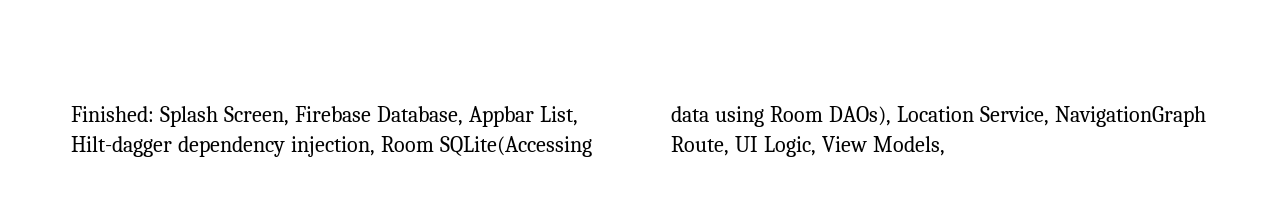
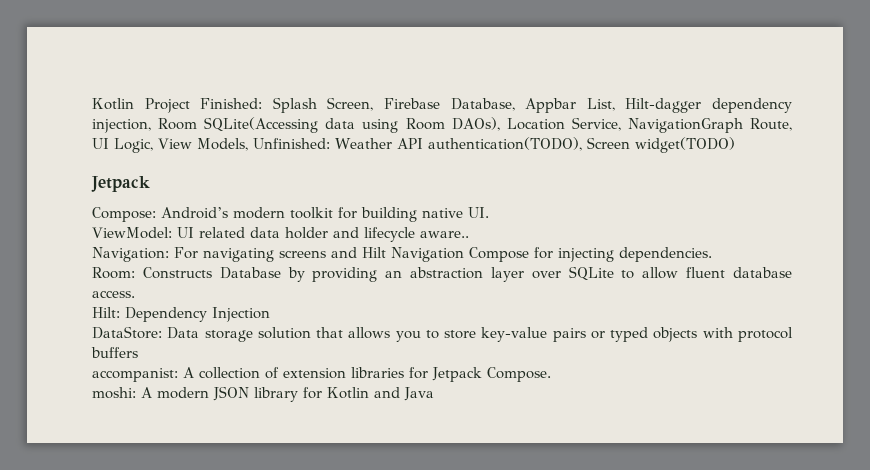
- Finished: Splash Screen, Firebase Database, Appbar List, Hilt-dagger dependency injection, Room SQLite(Accessing data using Room DAOs), Location Service, NavigationGraph Route, UI Logic, View Models,
+ Kotlin Project Finished: Splash Screen, Firebase Database, Appbar List, Hilt-dagger dependency injection, Room SQLite(Accessing data using Room DAOs), Location Service, NavigationGraph Route, UI Logic, View Models, Unfinished: Weather API authentication(TODO), Screen widget(TODO)
+ Jetpack
+ Compose: Android’s modern toolkit for building native UI.
+ ViewModel: UI related data holder and lifecycle aware..
+ Navigation: For navigating screens and Hilt Navigation Compose for injecting dependencies.
+ Room: Constructs Database by providing an abstraction layer over SQLite to allow fluent database access.
+ Hilt: Dependency Injection
+ DataStore: Data storage solution that allows you to store key-value pairs or typed objects with protocol buffers
+ accompanist: A collection of extension libraries for Jetpack Compose.
+ moshi: A modern JSON library for Kotlin and Java

